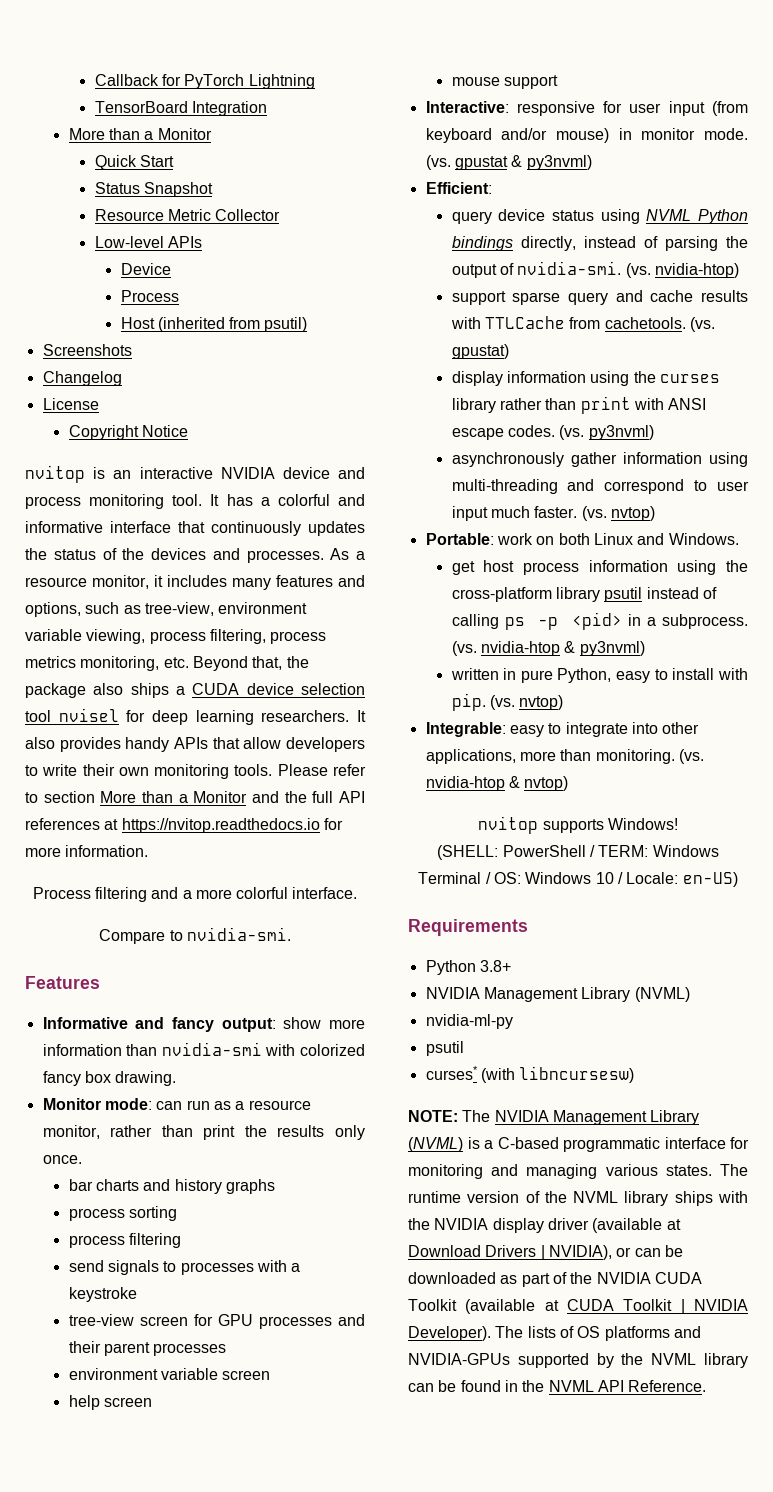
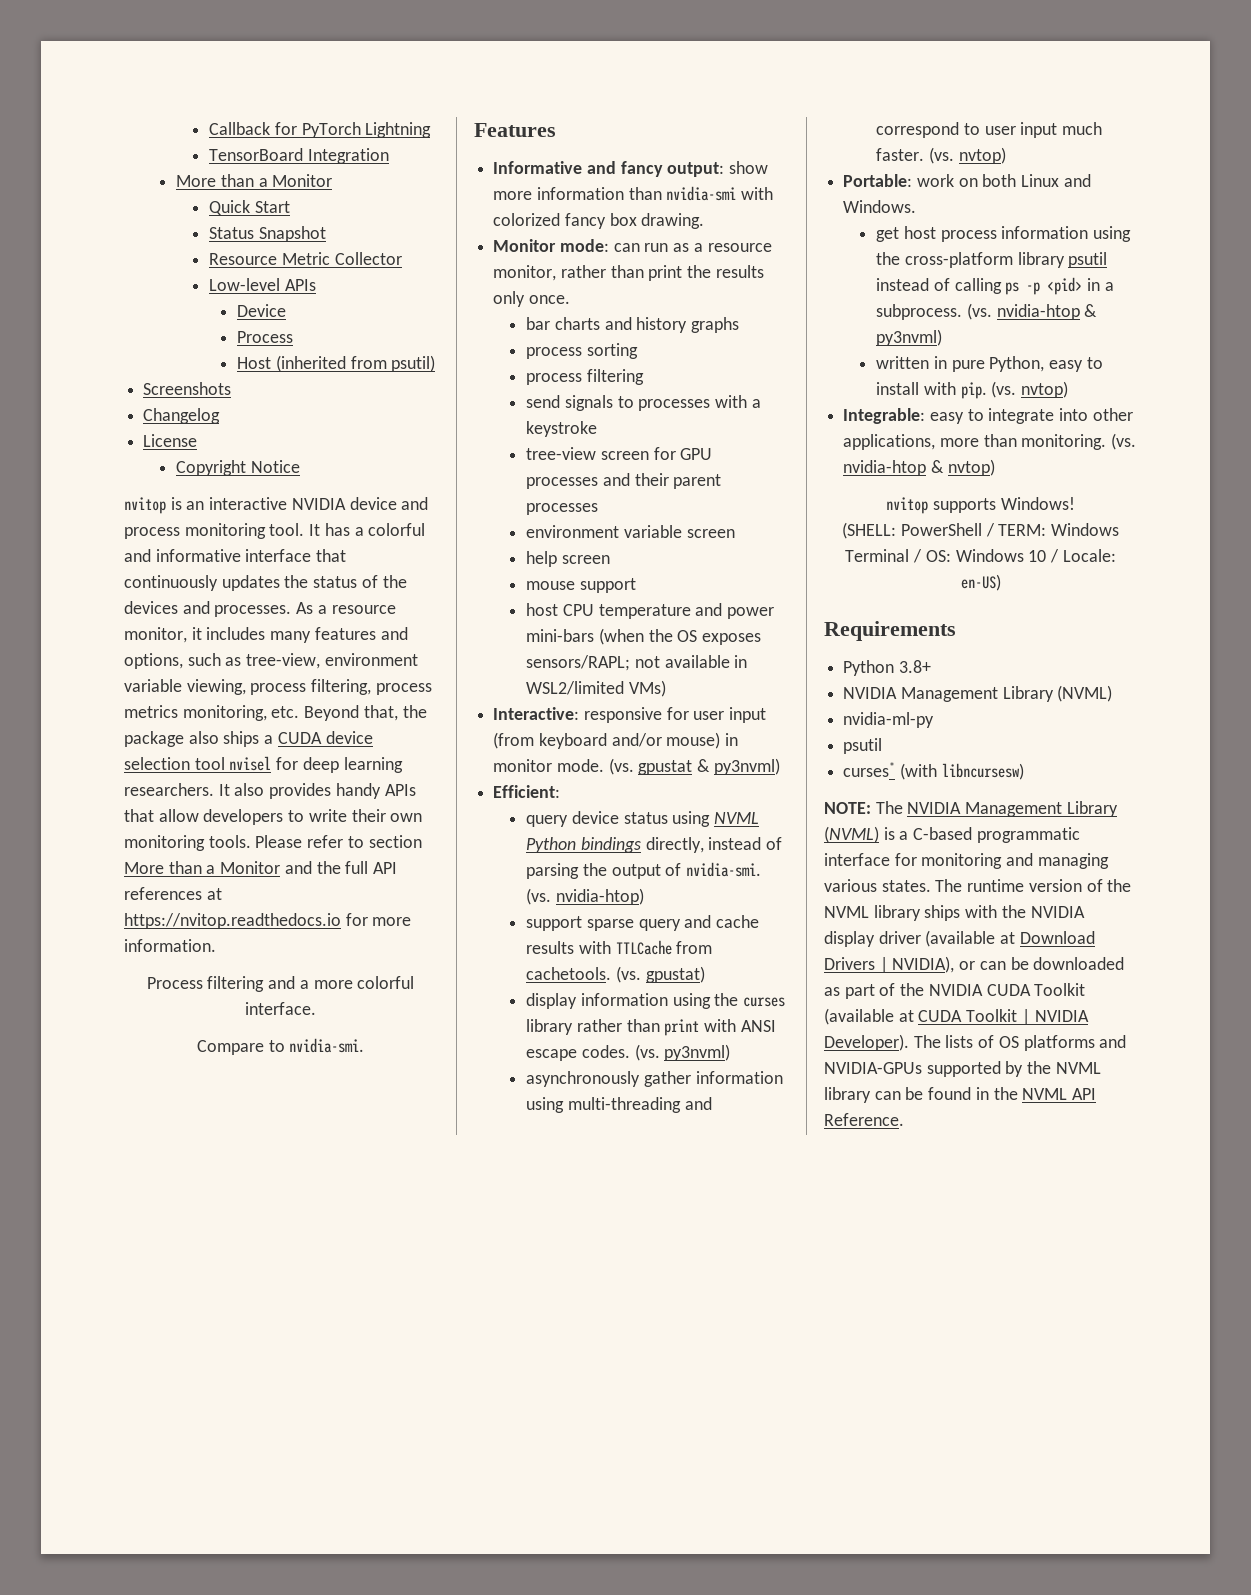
+ host CPU temperature and power mini-bars (when the OS exposes sensors/RAPL; not available in WSL2/limited VMs)

